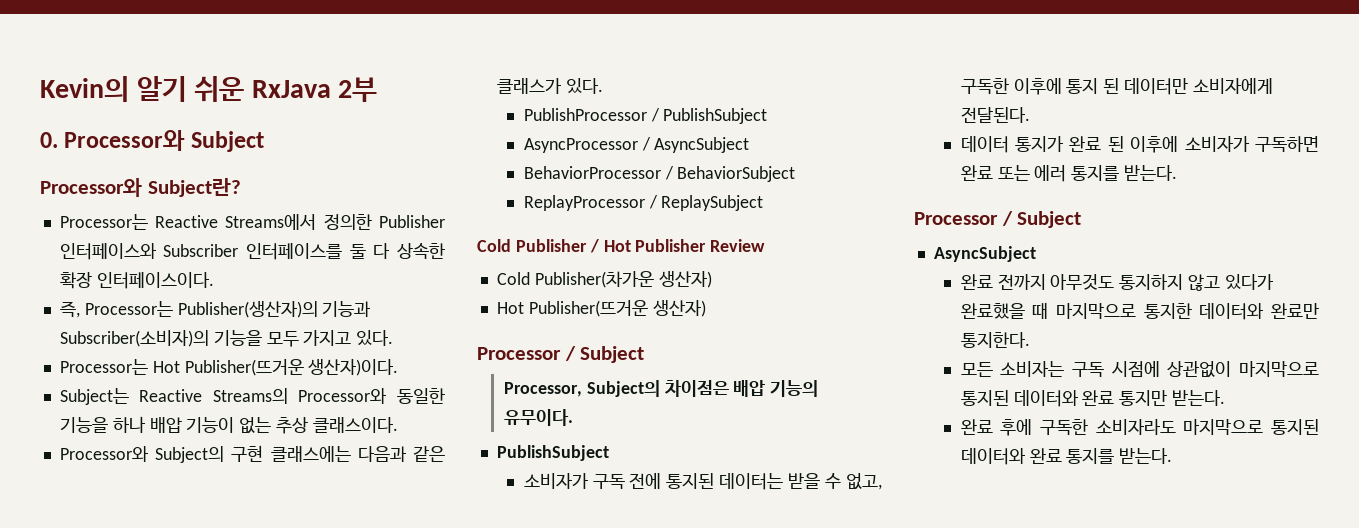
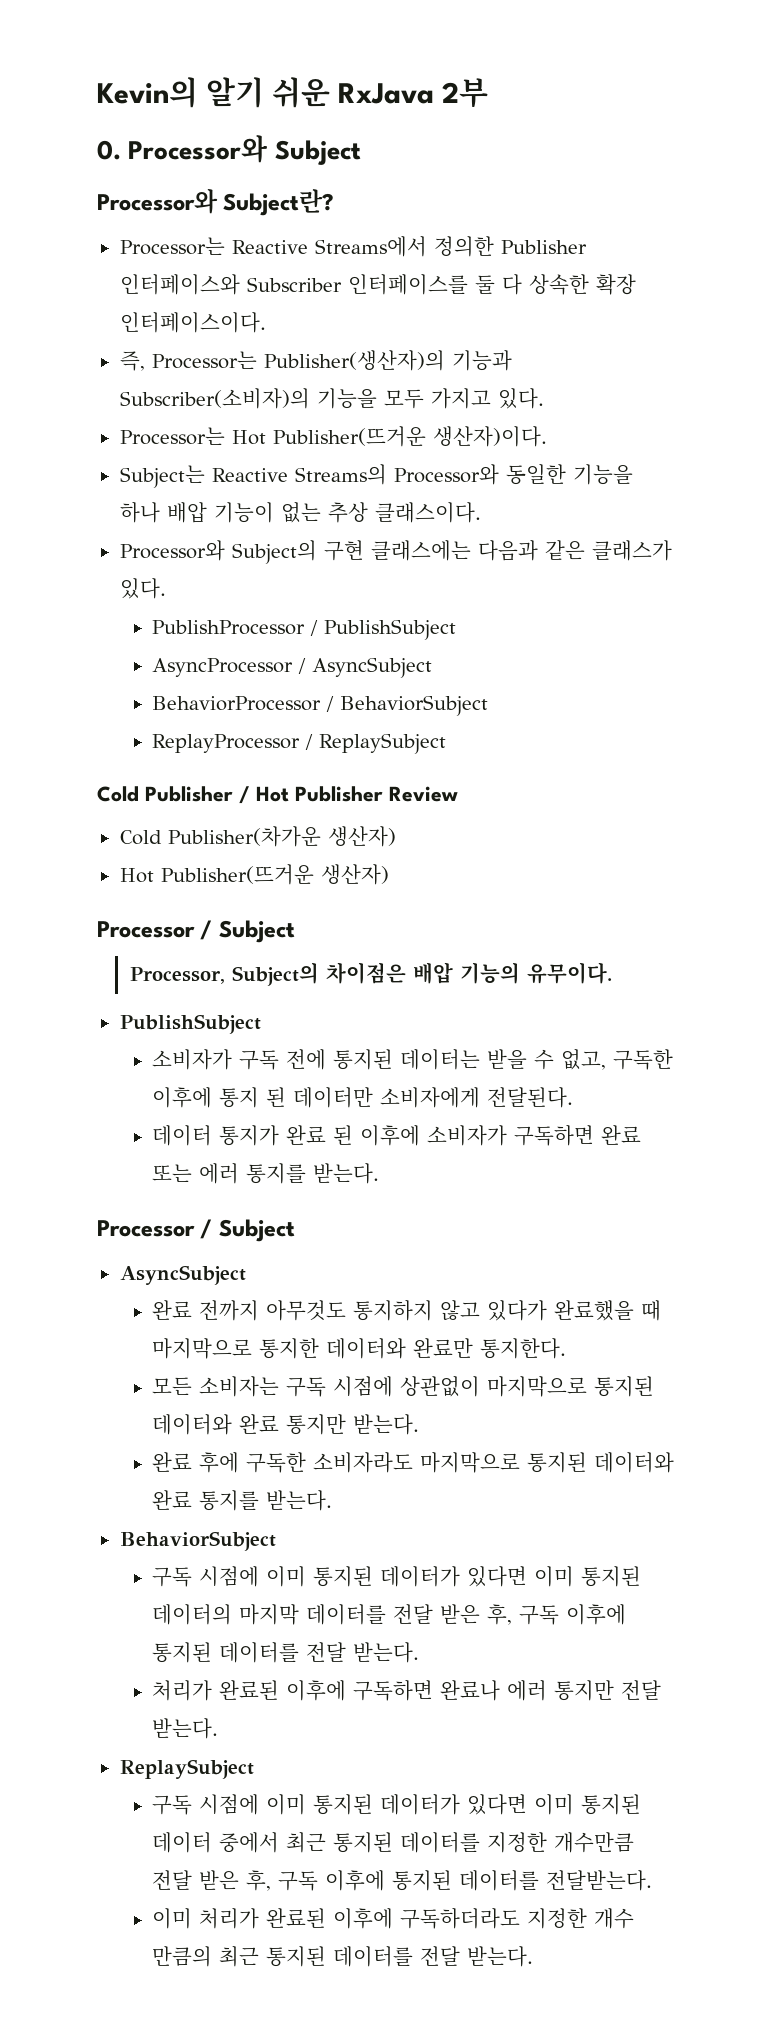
  완료 후에 구독한 소비자라도 마지막으로 통지된 데이터와 완료 통지를 받는다.
+ BehaviorSubject
+ 구독 시점에 이미 통지된 데이터가 있다면 이미 통지된 데이터의 마지막 데이터를 전달 받은 후, 구독 이후에 통지된 데이터를 전달 받는다.
+ 처리가 완료된 이후에 구독하면 완료나 에러 통지만 전달 받는다.
+ ReplaySubject
+ 구독 시점에 이미 통지된 데이터가 있다면 이미 통지된 데이터 중에서 최근 통지된 데이터를 지정한 개수만큼 전달 받은 후, 구독 이후에 통지된 데이터를 전달받는다.
+ 이미 처리가 완료된 이후에 구독하더라도 지정한 개수 만큼의 최근 통지된 데이터를 전달 받는다.

